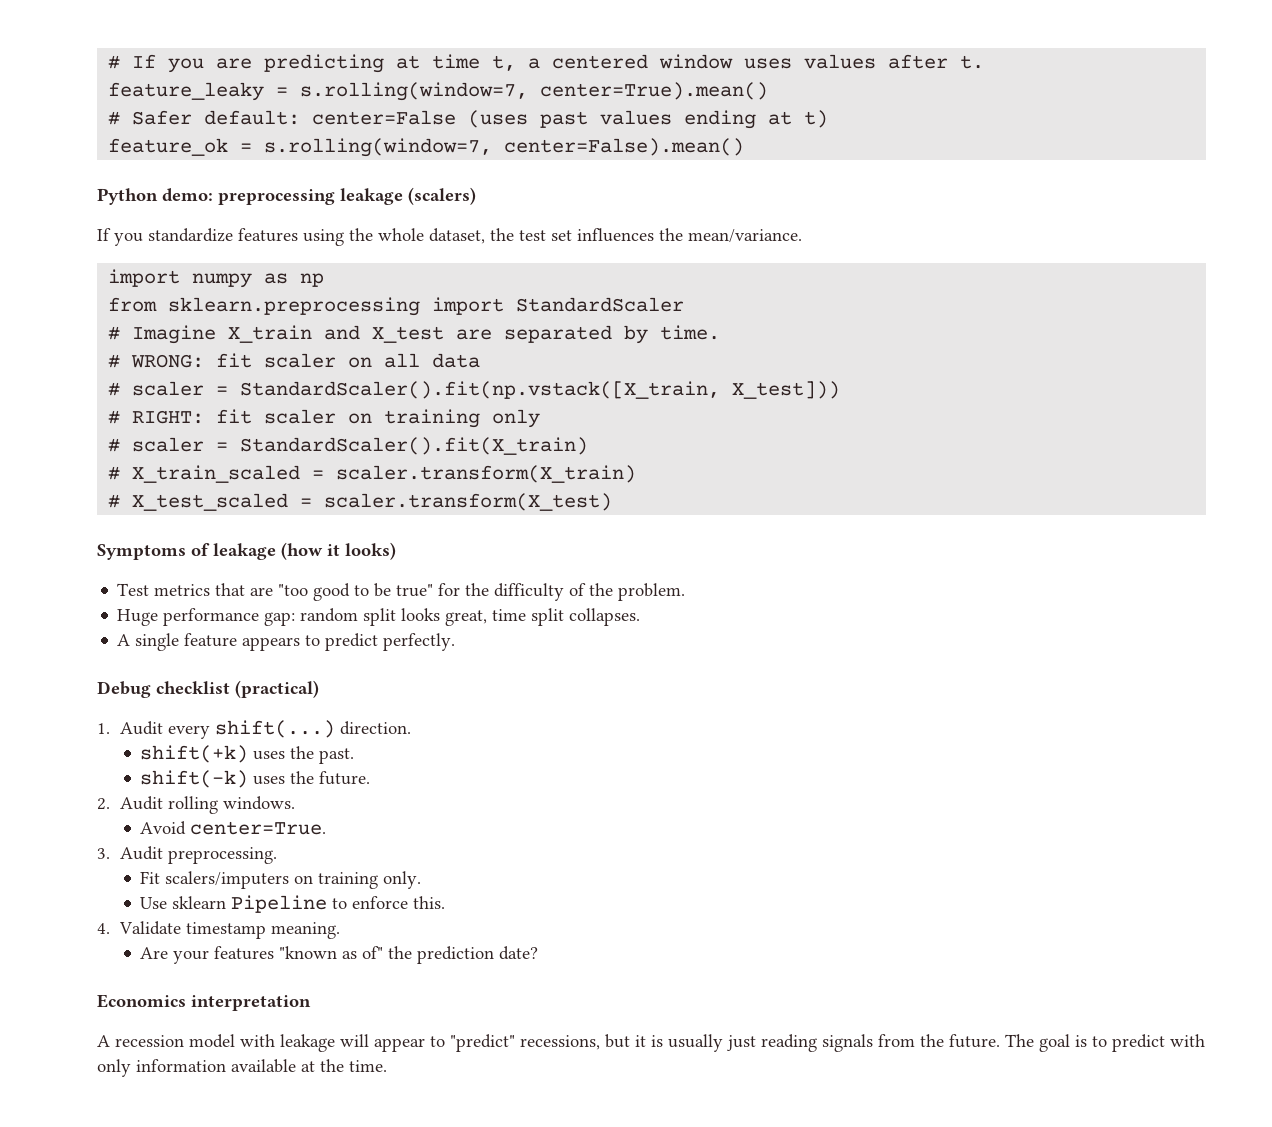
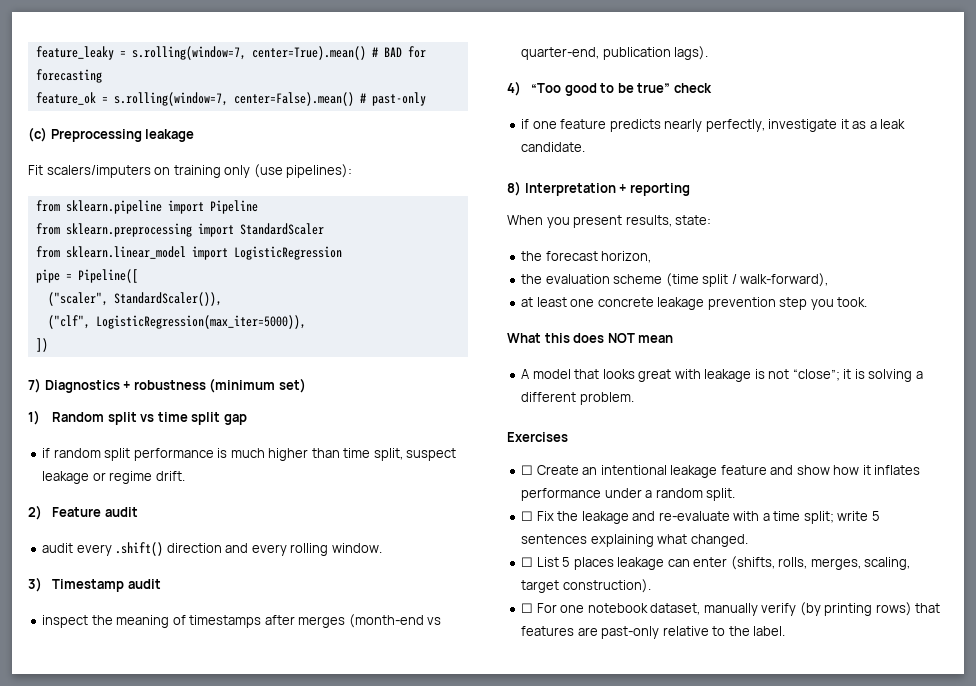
- # If you are predicting at time t, a centered window uses values after t.
- feature_leaky = s.rolling(window=7, center=True).mean()
- # Safer default: center=False (uses past values ending at t)
- feature_ok = s.rolling(window=7, center=False).mean()
- Python demo: preprocessing leakage (scalers)
- If you standardize features using the whole dataset, the test set influences the mean/variance.
- import numpy as np
+ feature_leaky = s.rolling(window=7, center=True).mean() # BAD for forecasting
+ feature_ok = s.rolling(window=7, center=False).mean() # past-only
+ (c) Preprocessing leakage
+ Fit scalers/imputers on training only (use pipelines):
+ from sklearn.pipeline import Pipeline
  from sklearn.preprocessing import StandardScaler
- # Imagine X_train and X_test are separated by time.
- # WRONG: fit scaler on all data
- # scaler = StandardScaler().fit(np.vstack([X_train, X_test]))
- # RIGHT: fit scaler on training only
- # scaler = StandardScaler().fit(X_train)
- # X_train_scaled = scaler.transform(X_train)
- # X_test_scaled = scaler.transform(X_test)
- Symptoms of leakage (how it looks)
- Test metrics that are "too good to be true" for the difficulty of the problem.
- Huge performance gap: random split looks great, time split collapses.
- A single feature appears to predict perfectly.
- Debug checklist (practical)
- 1. Audit every shift(...) direction.
- shift(+k) uses the past.
- shift(-k) uses the future.
- 2. Audit rolling windows.
- Avoid center=True.
- 3. Audit preprocessing.
- Fit scalers/imputers on training only.
- Use sklearn Pipeline to enforce this.
- 4. Validate timestamp meaning.
- Are your features "known as of" the prediction date?
- Economics interpretation
- A recession model with leakage will appear to "predict" recessions, but it is usually just reading signals from the future. The goal is to predict with only information available at the time.
+ from sklearn.linear_model import LogisticRegression
+ pipe = Pipeline([
+ ("scaler", StandardScaler()),
+ ("clf", LogisticRegression(max_iter=5000)),
+ ])
+ 7) Diagnostics + robustness (minimum set)
+ 1) Random split vs time split gap
+ if random split performance is much higher than time split, suspect leakage or regime drift.
+ 2) Feature audit
+ audit every .shift() direction and every rolling window.
+ 3) Timestamp audit
+ inspect the meaning of timestamps after merges (month-end vs quarter-end, publication lags).
+ 4) “Too good to be true” check
+ if one feature predicts nearly perfectly, investigate it as a leak candidate.
+ 8) Interpretation + reporting
+ When you present results, state:
+ the forecast horizon,
+ the evaluation scheme (time split / walk-forward),
+ at least one concrete leakage prevention step you took.
+ What this does NOT mean
+ A model that looks great with leakage is not “close”; it is solving a different problem.
+ Exercises
+ ☐ Create an intentional leakage feature and show how it inflates performance under a random split.
+ ☐ Fix the leakage and re-evaluate with a time split; write 5 sentences explaining what changed.
+ ☐ List 5 places leakage can enter (shifts, rolls, merges, scaling, target construction).
+ ☐ For one notebook dataset, manually verify (by printing rows) that features are past-only relative to the label.

